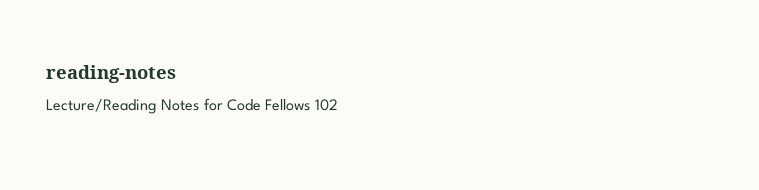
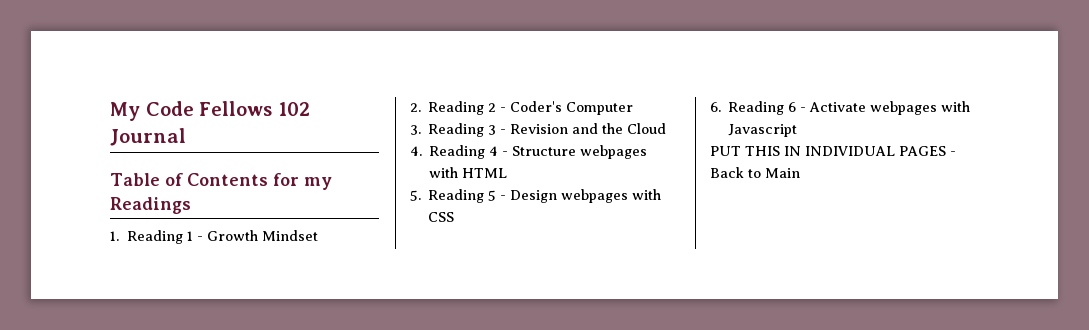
- reading-notes
- Lecture/Reading Notes for Code Fellows 102
+ My Code Fellows 102 Journal
+ Table of Contents for my Readings
+ 1. Reading 1 - Growth Mindset
+ 2. Reading 2 - Coder's Computer
+ 3. Reading 3 - Revision and the Cloud
+ 4. Reading 4 - Structure webpages with HTML
+ 5. Reading 5 - Design webpages with CSS
+ 6. Reading 6 - Activate webpages with Javascript
+ PUT THIS IN INDIVIDUAL PAGES - Back to Main

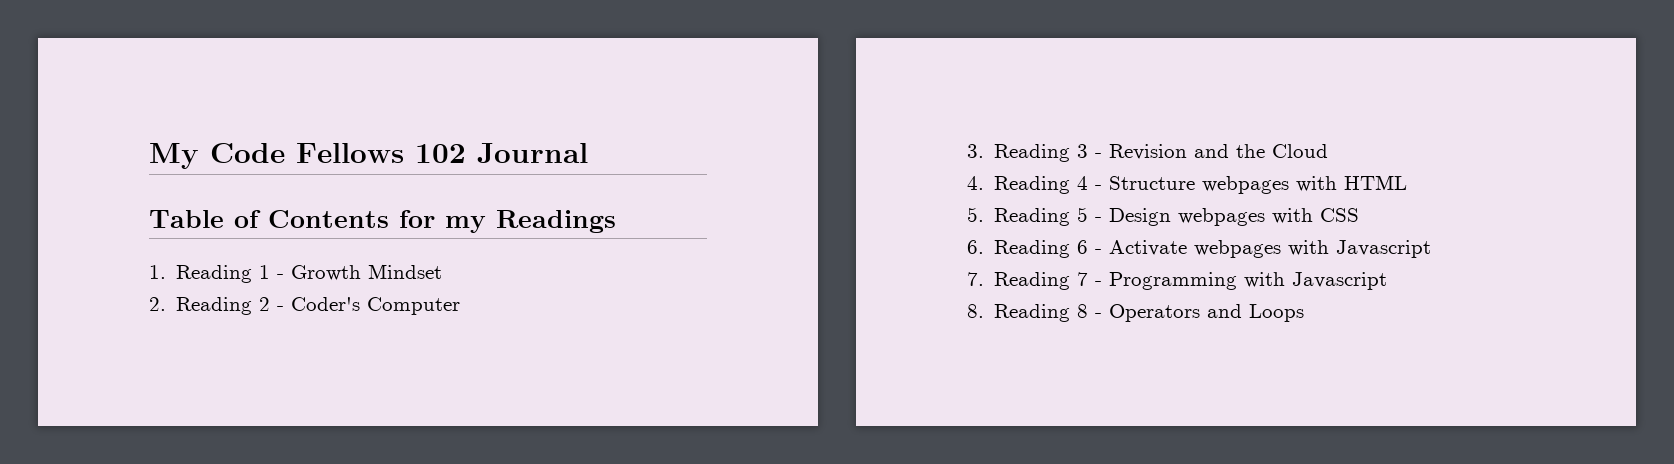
- PUT THIS IN INDIVIDUAL PAGES - Back to Main
+ 7. Reading 7 - Programming with Javascript
+ 8. Reading 8 - Operators and Loops

